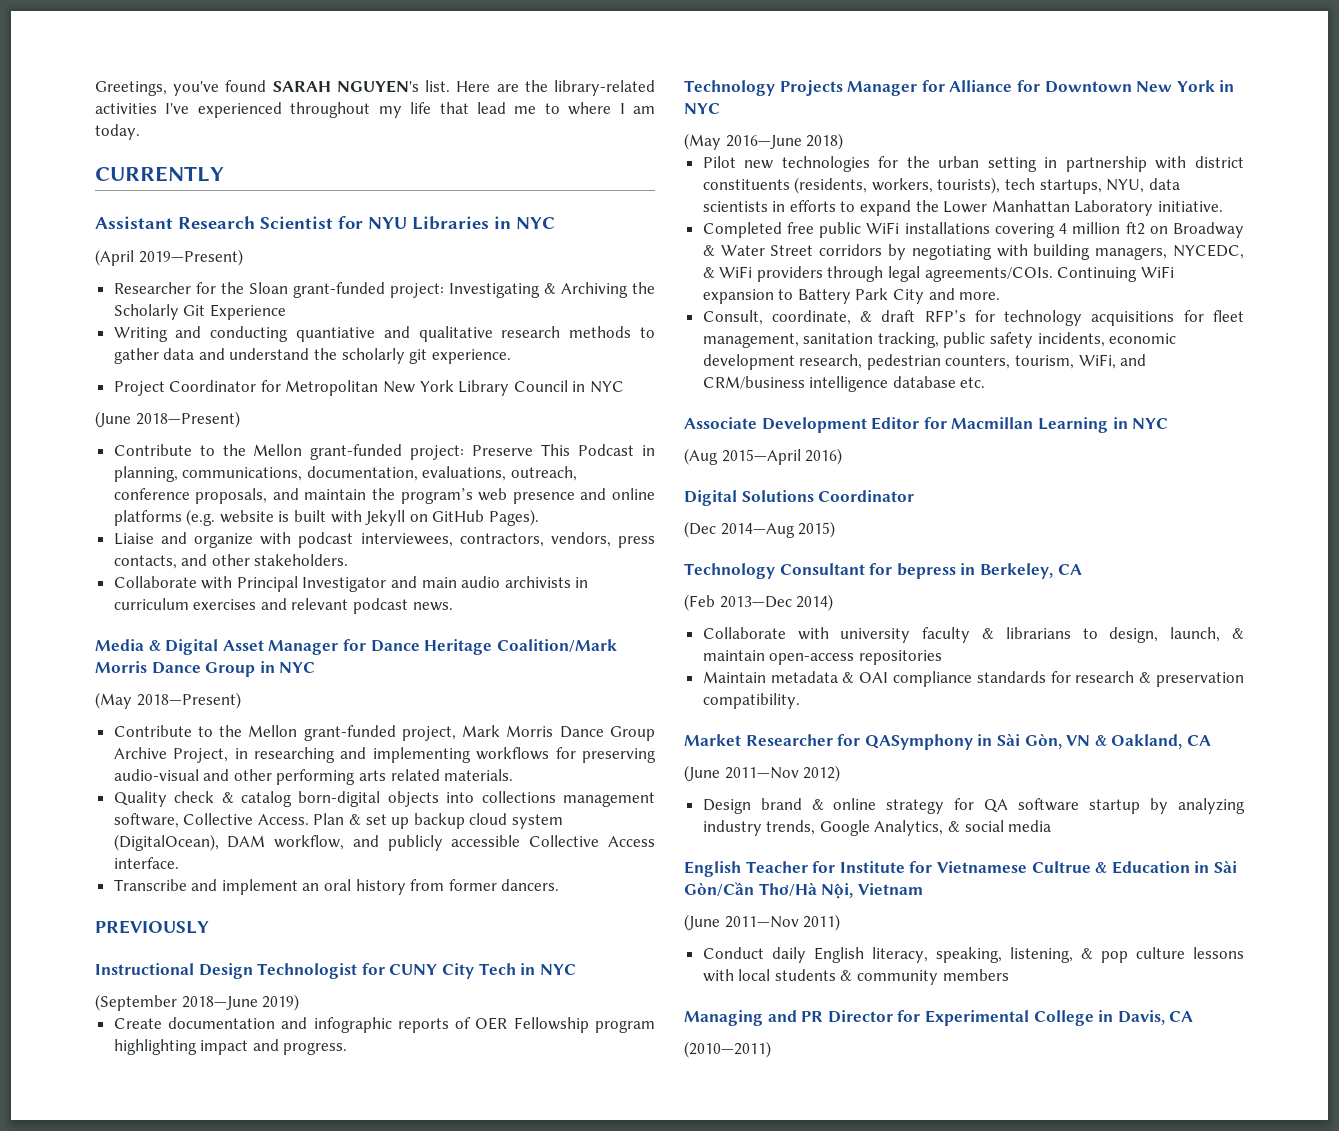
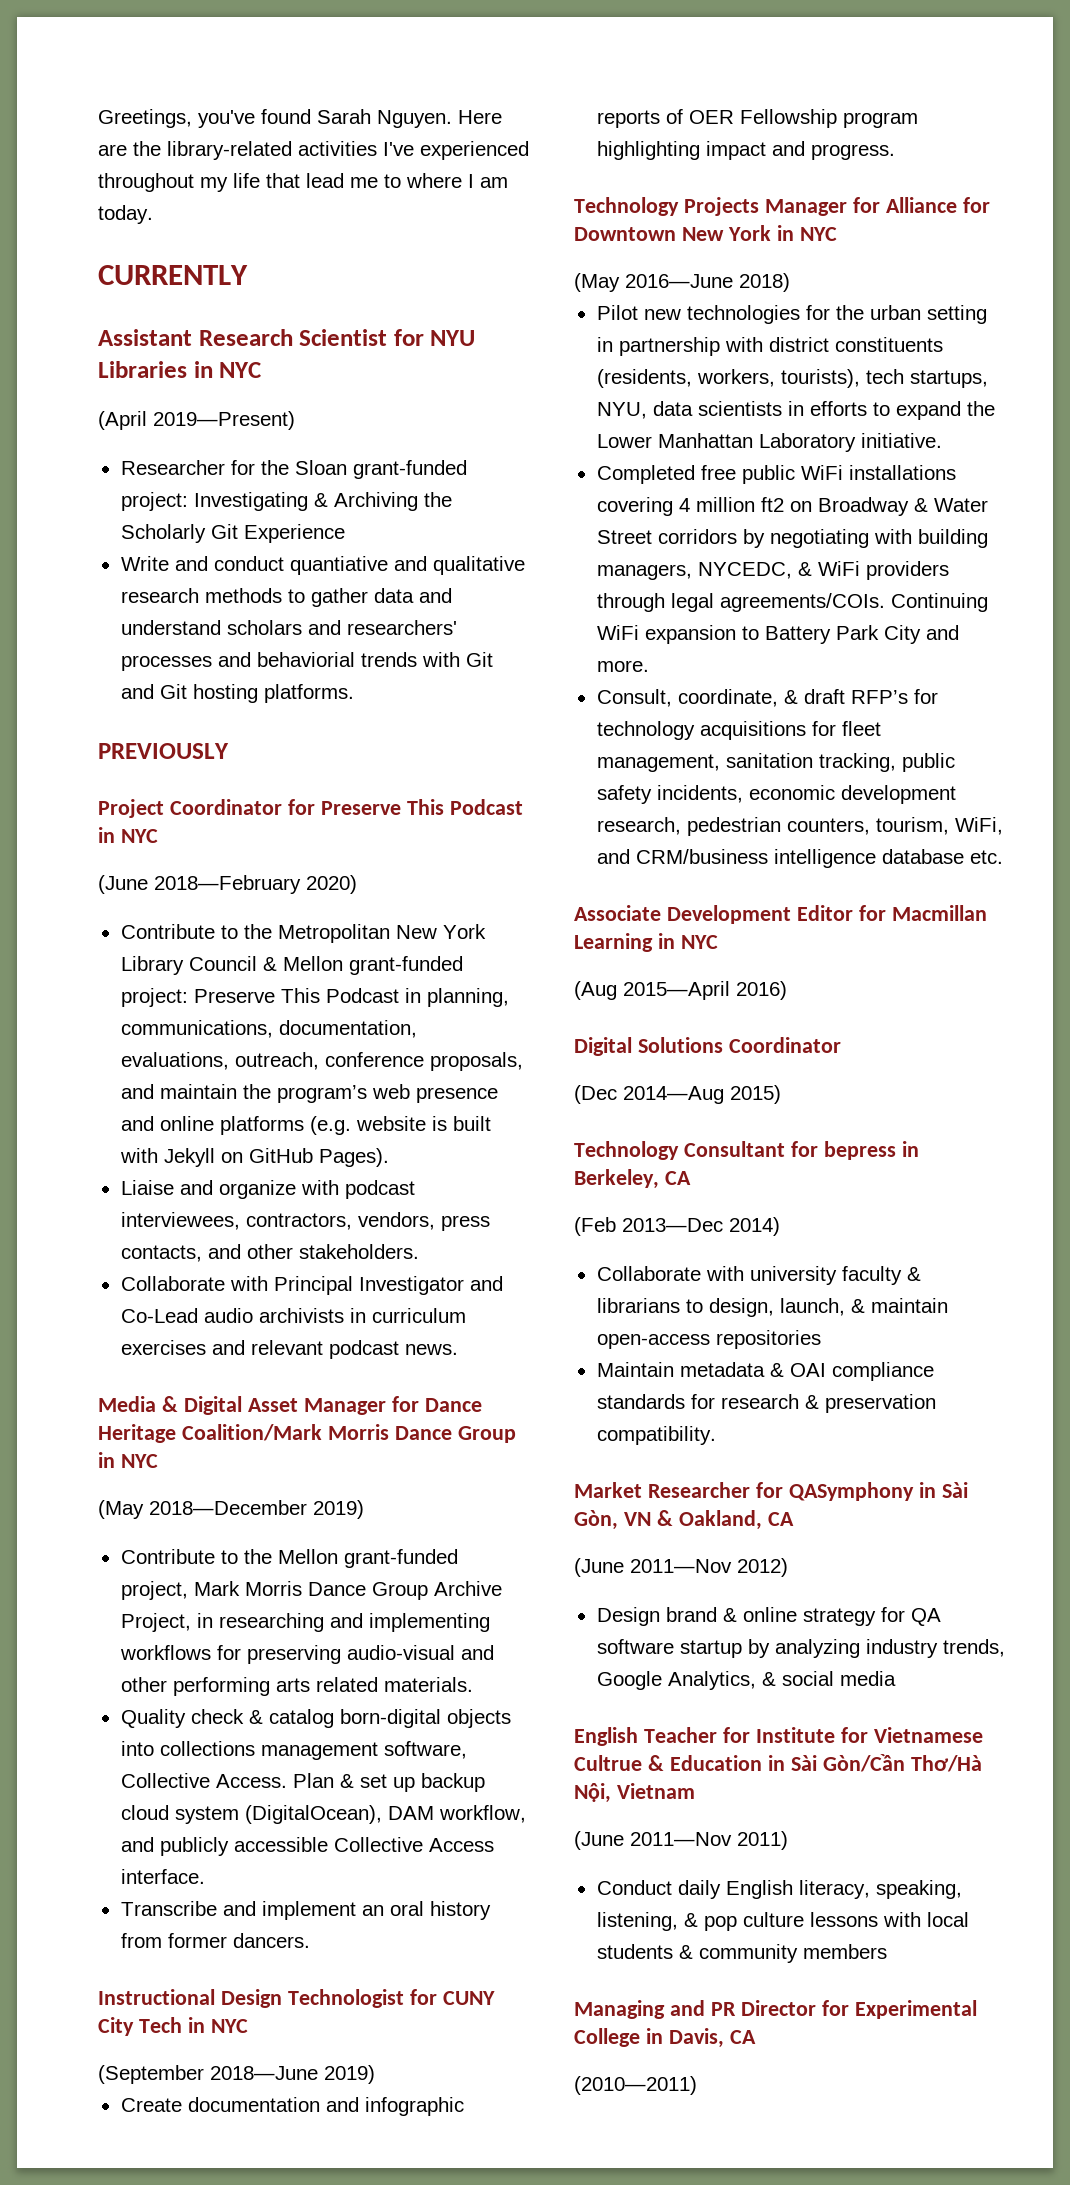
- Greetings, you've found SARAH NGUYEN's list.
+ Greetings, you've found Sarah Nguyen.
- Writing and conducting quantiative and qualitative research methods to gather data and understand the scholarly git experience.
- Project Coordinator for Metropolitan New York Library Council in NYC
- (June 2018—Present)
- Contribute to the Mellon grant-funded project: Preserve This Podcast in planning, communications, documentation, evaluations, outreach, conference proposals, and maintain the program’s web presence and online platforms (e.g. website is built with Jekyll on GitHub Pages).
+ Write and conduct quantiative and qualitative research methods to gather data and understand scholars and researchers' processes and behaviorial trends with Git and Git hosting platforms.
+ PREVIOUSLY
+ Project Coordinator for Preserve This Podcast in NYC
+ (June 2018—February 2020)
+ Contribute to the Metropolitan New York Library Council & Mellon grant-funded project: Preserve This Podcast in planning, communications, documentation, evaluations, outreach, conference proposals, and maintain the program’s web presence and online platforms (e.g. website is built with Jekyll on GitHub Pages).
- Collaborate with Principal Investigator and main audio archivists in curriculum exercises and relevant podcast news.
+ Collaborate with Principal Investigator and Co-Lead audio archivists in curriculum exercises and relevant podcast news.
- (May 2018—Present)
+ (May 2018—December 2019)
- PREVIOUSLY

